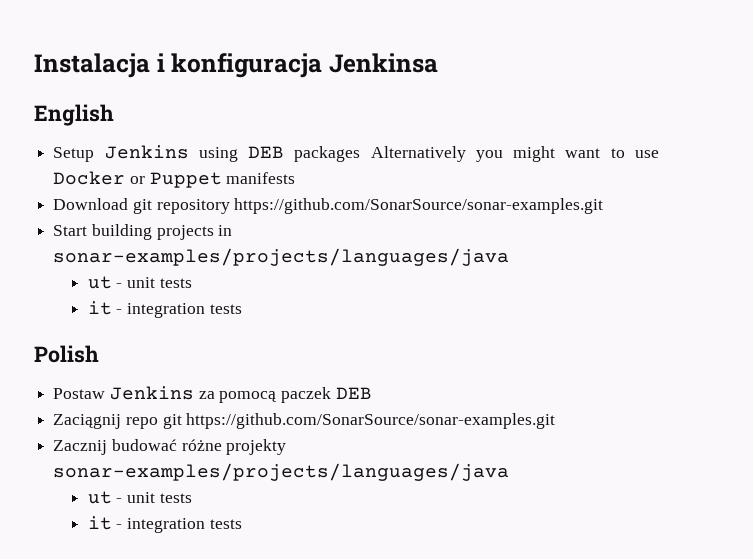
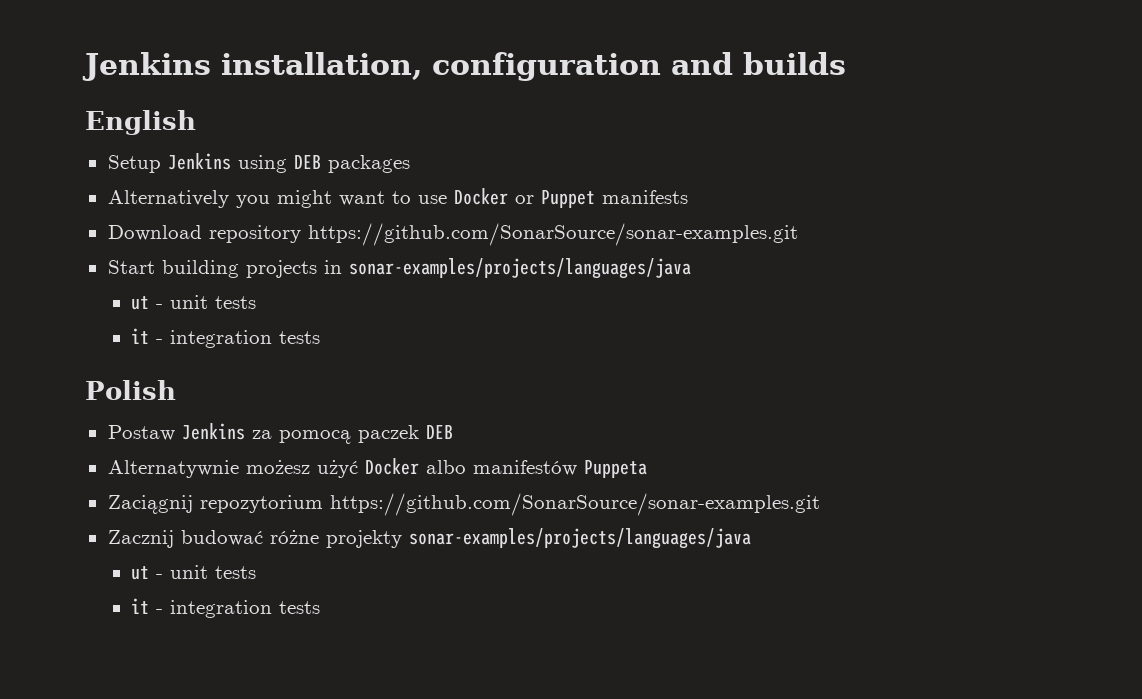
- Instalacja i konfiguracja Jenkinsa
+ Jenkins installation, configuration and builds
- Setup Jenkins using DEB packages Alternatively you might want to use Docker or Puppet manifests
+ Setup Jenkins using DEB packages
+ Alternatively you might want to use Docker or Puppet manifests
- Download git repository https://github.com/SonarSource/sonar-examples.git
+ Download repository https://github.com/SonarSource/sonar-examples.git
+ Alternatywnie możesz użyć Docker albo manifestów Puppeta
- Zaciągnij repo git https://github.com/SonarSource/sonar-examples.git
+ Zaciągnij repozytorium https://github.com/SonarSource/sonar-examples.git

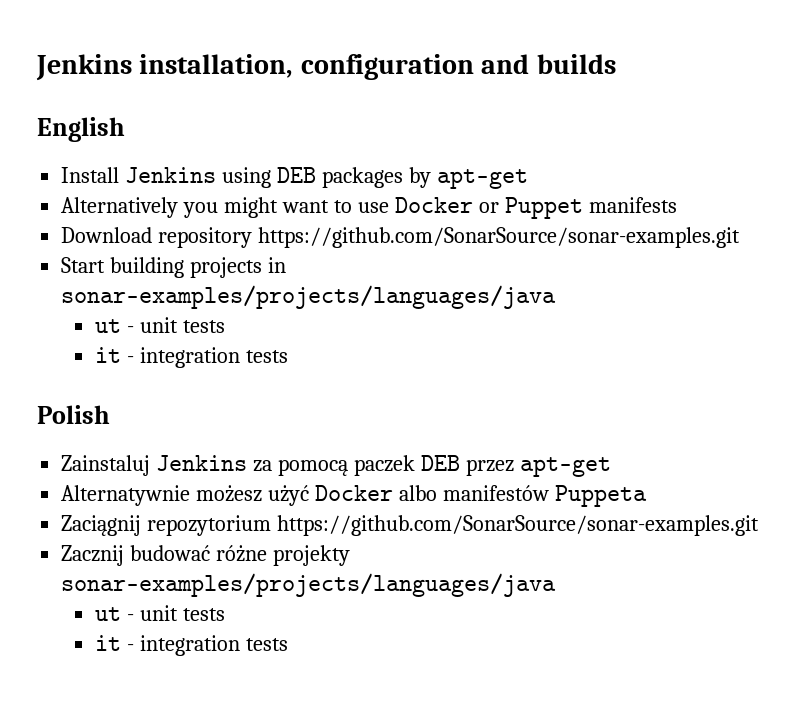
- Setup Jenkins using DEB packages
+ Install Jenkins using DEB packages by apt-get
- Postaw Jenkins za pomocą paczek DEB
+ Zainstaluj Jenkins za pomocą paczek DEB przez apt-get

